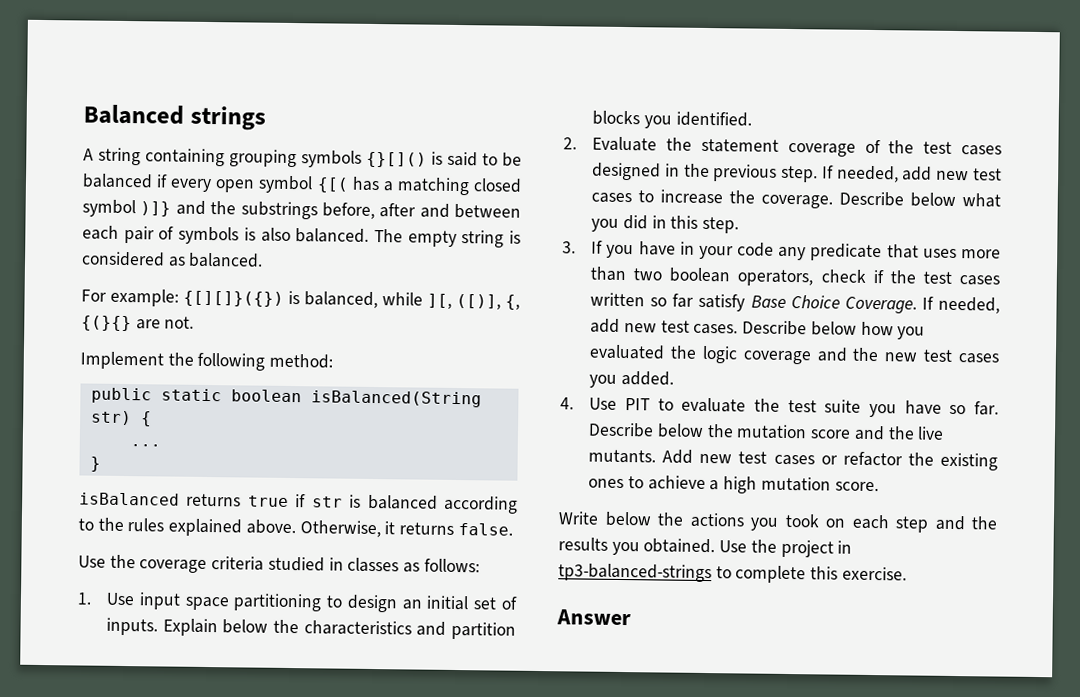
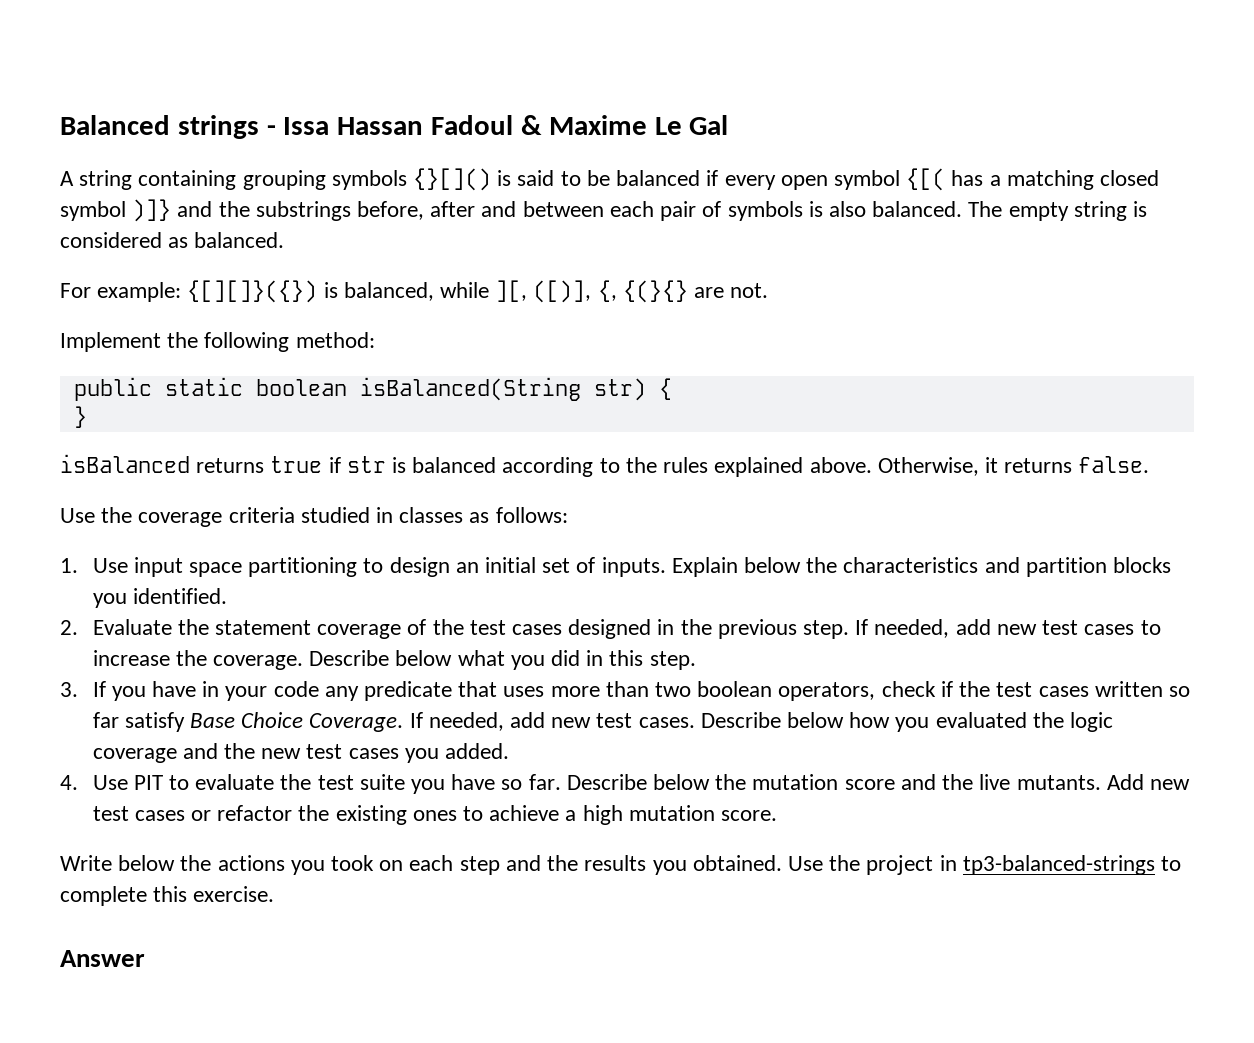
- Balanced strings
+ Balanced strings - Issa Hassan Fadoul & Maxime Le Gal
- ...

